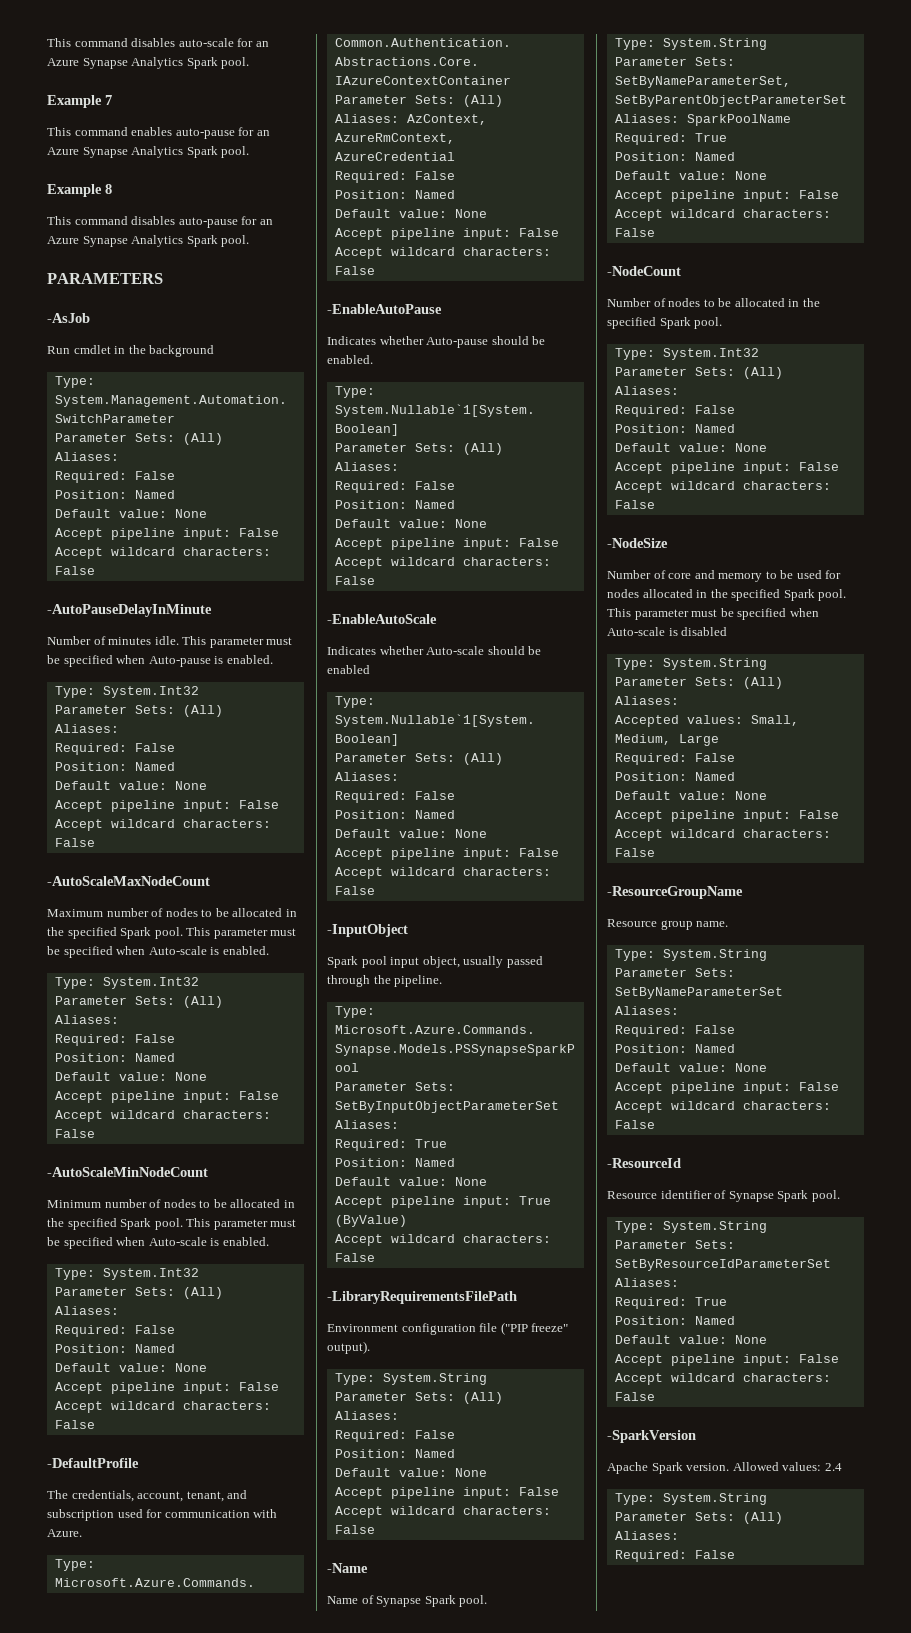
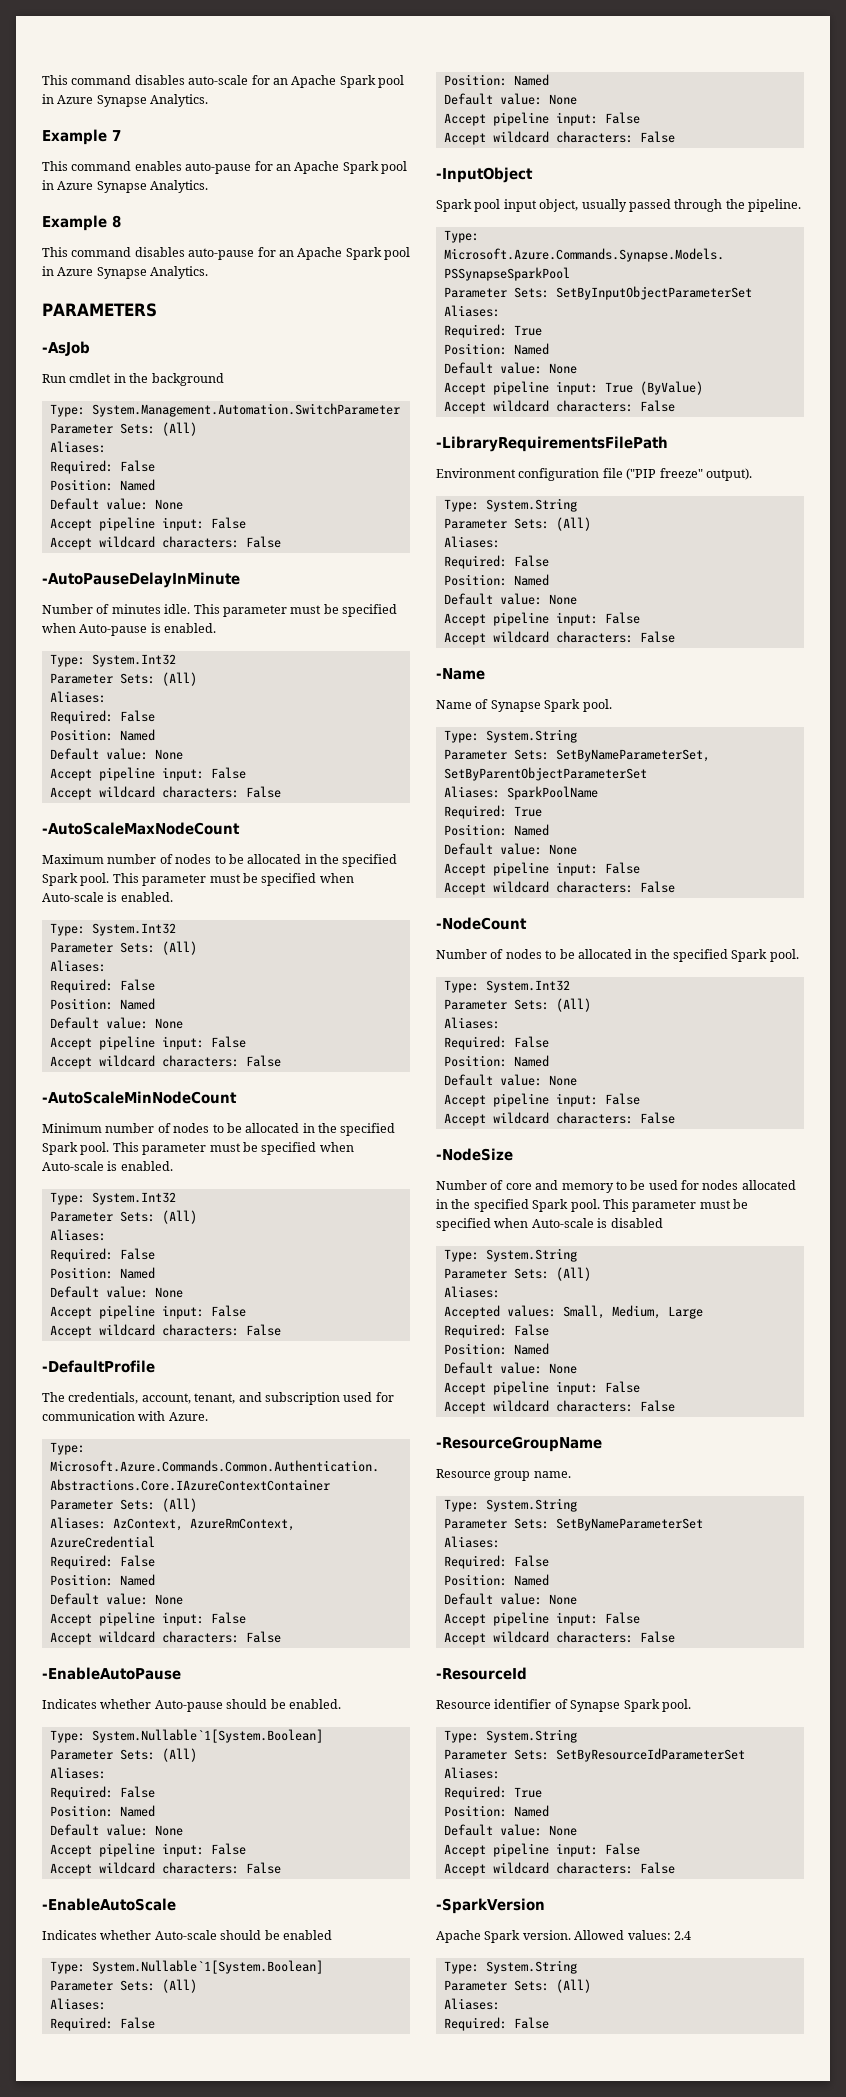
- This command disables auto-scale for an Azure Synapse Analytics Spark pool.
+ This command disables auto-scale for an Apache Spark pool in Azure Synapse Analytics.
- This command enables auto-pause for an Azure Synapse Analytics Spark pool.
+ This command enables auto-pause for an Apache Spark pool in Azure Synapse Analytics.
- This command disables auto-pause for an Azure Synapse Analytics Spark pool.
+ This command disables auto-pause for an Apache Spark pool in Azure Synapse Analytics.

